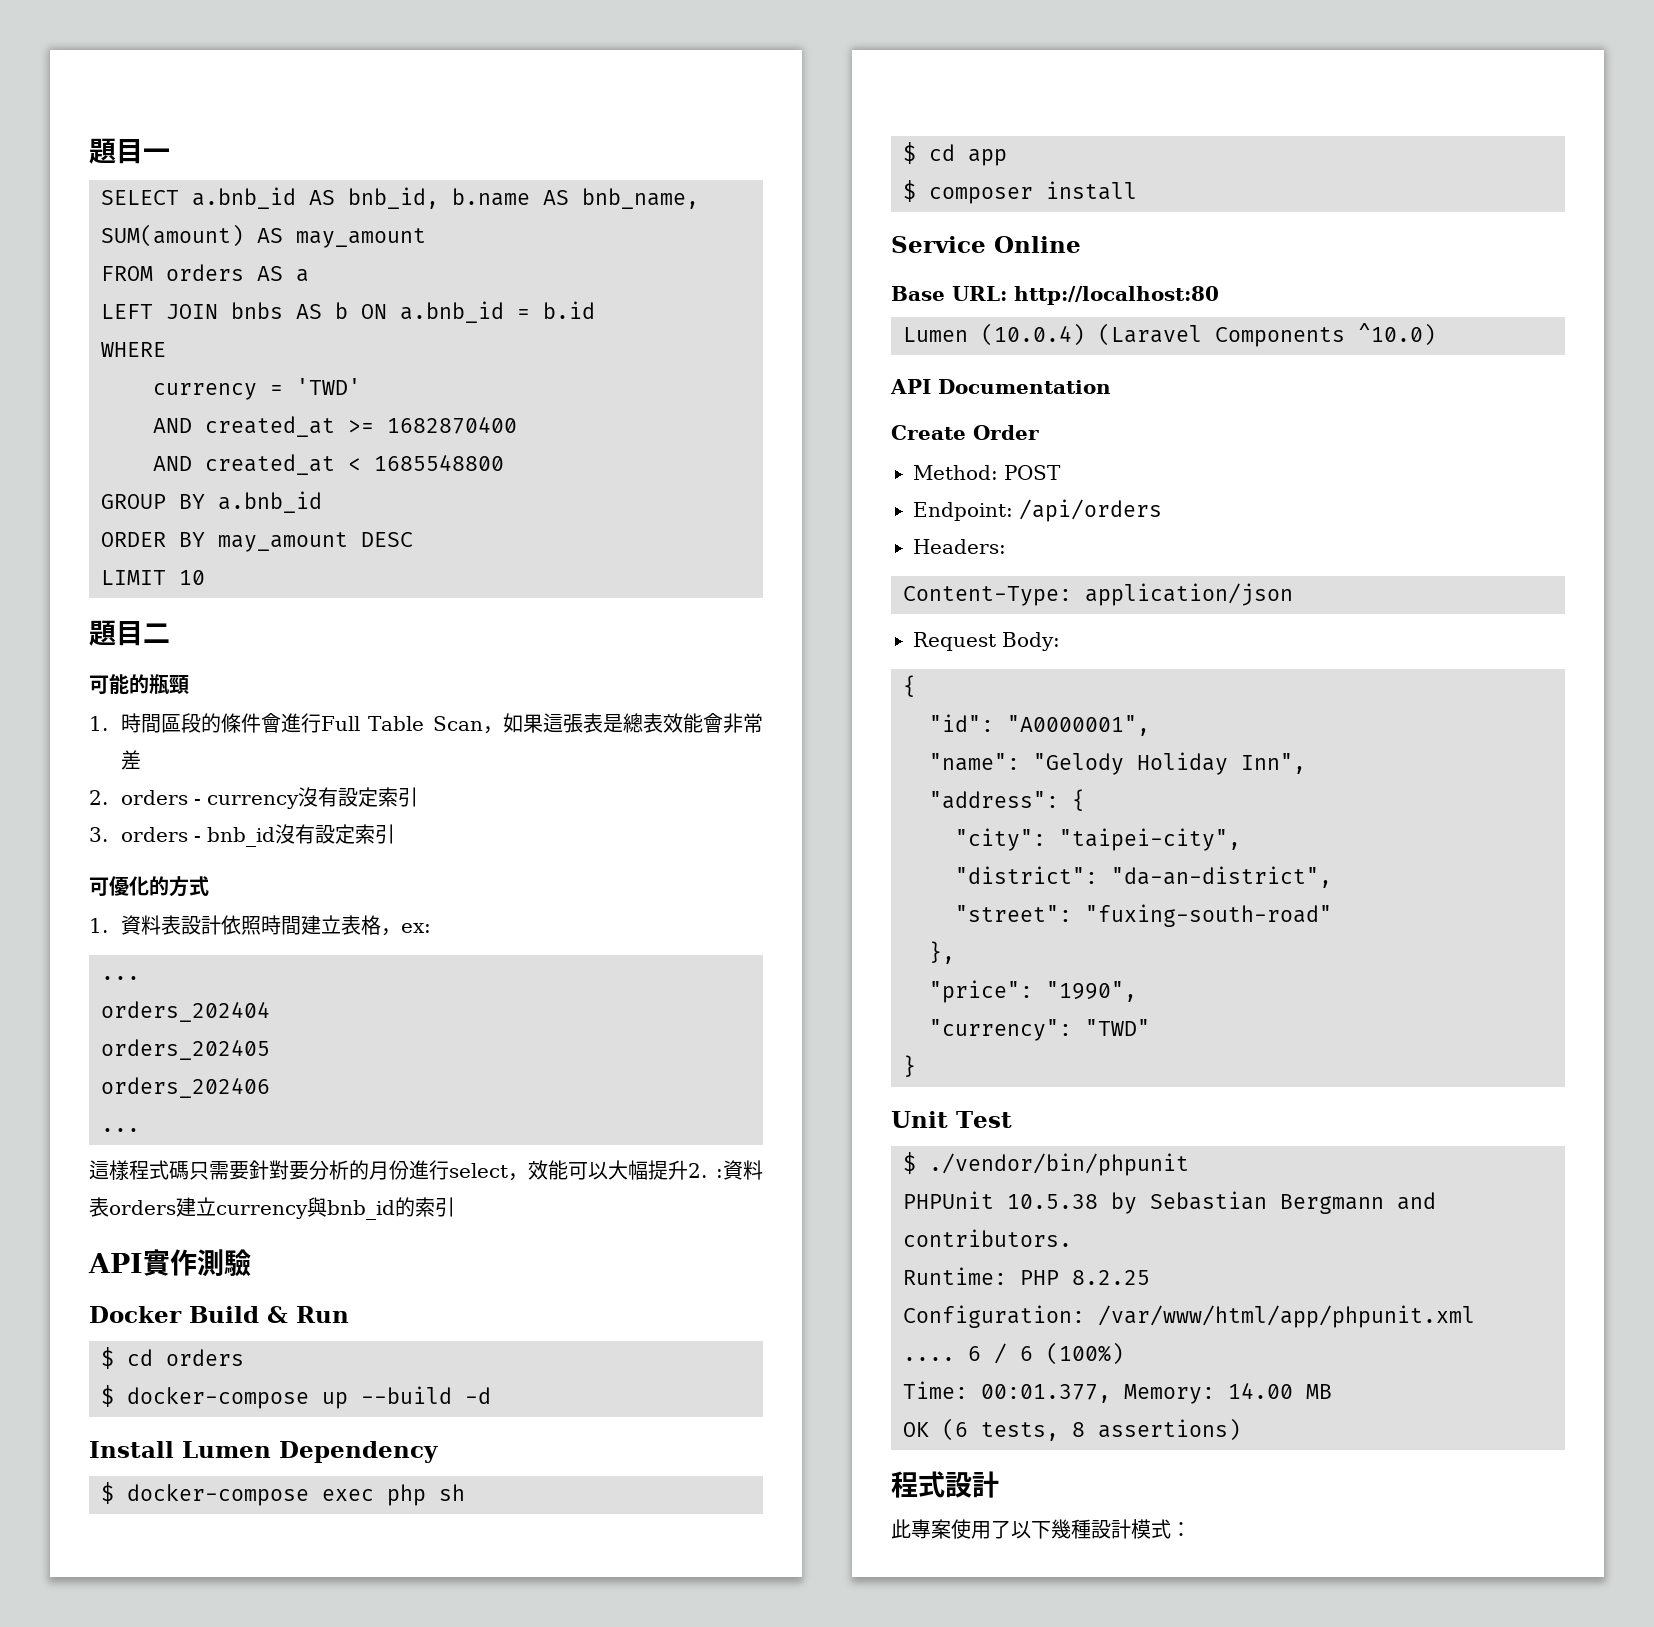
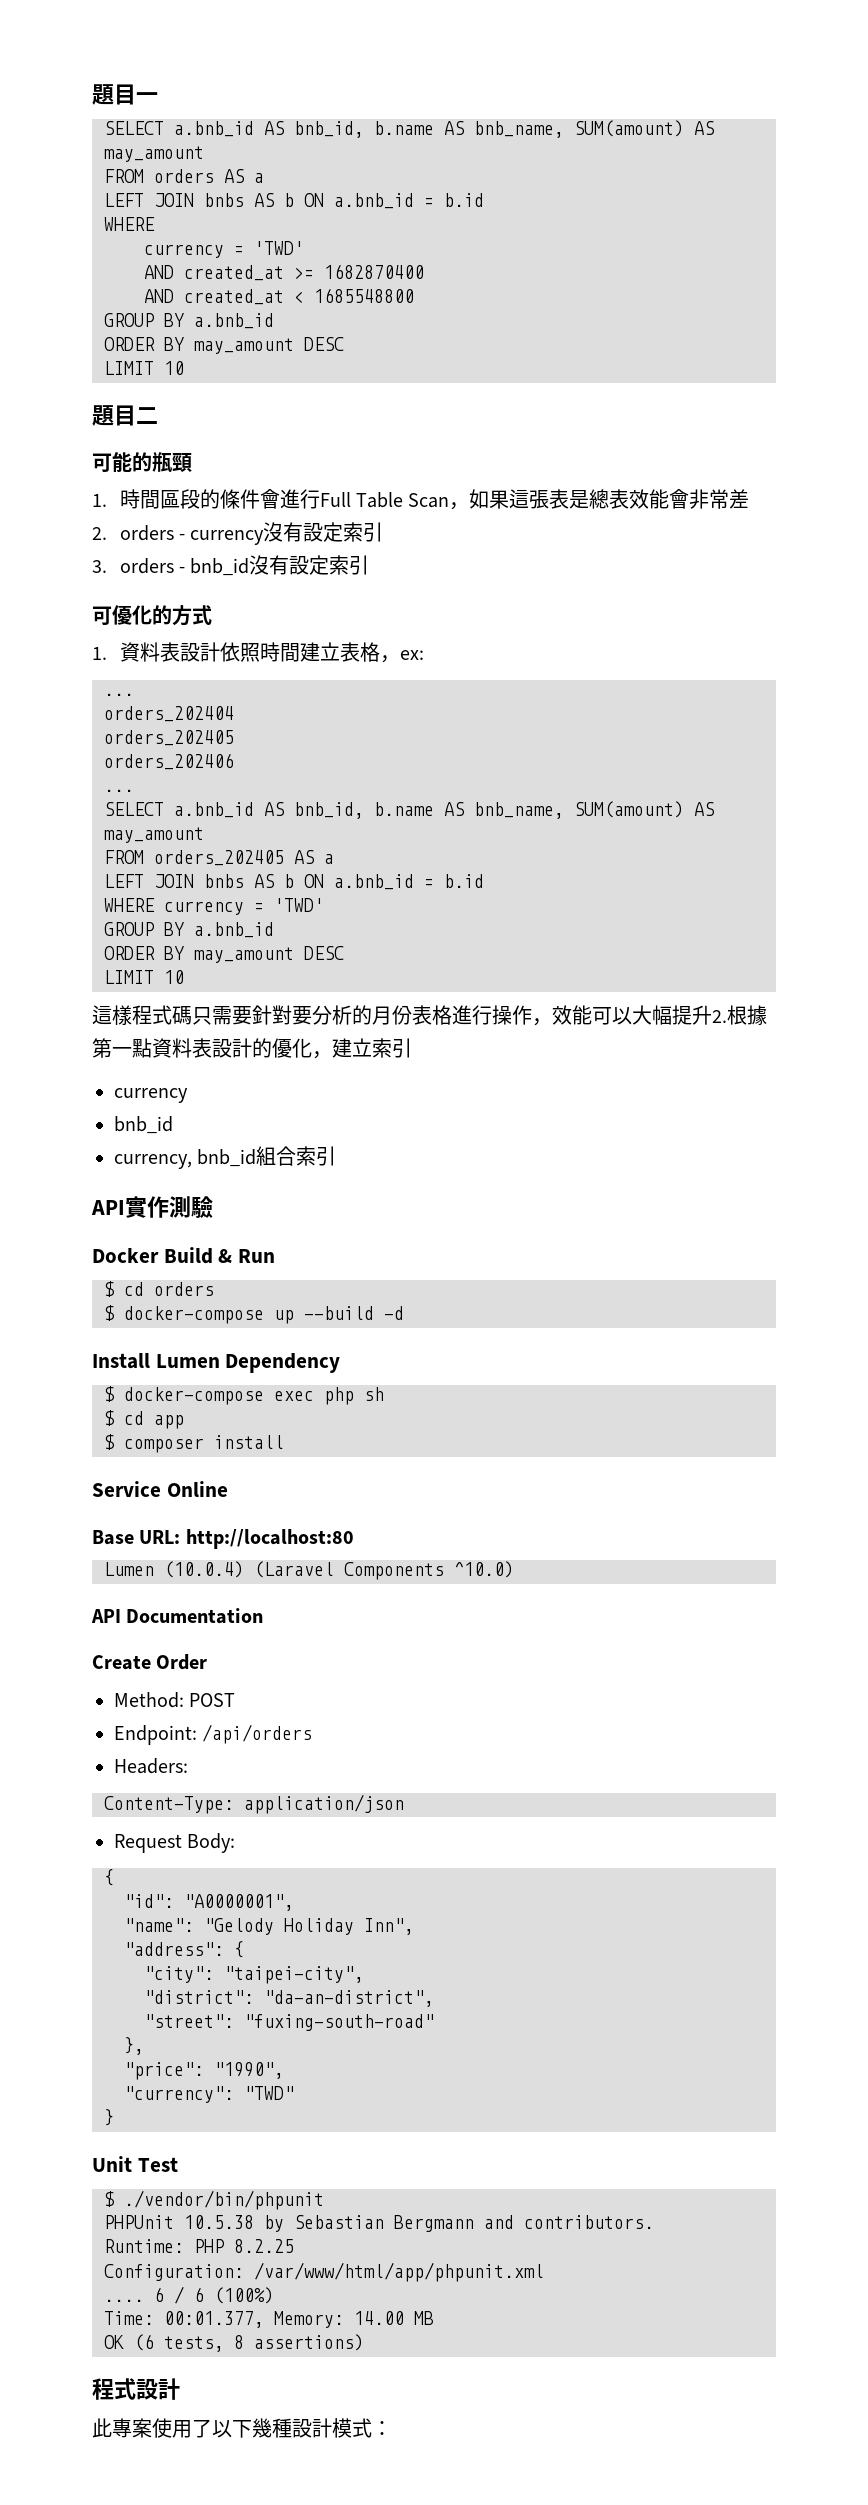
  orders_202406
  ...
+ SELECT a.bnb_id AS bnb_id, b.name AS bnb_name, SUM(amount) AS may_amount
+ FROM orders_202405 AS a
+ LEFT JOIN bnbs AS b ON a.bnb_id = b.id
+ WHERE currency = 'TWD'
+ GROUP BY a.bnb_id
+ ORDER BY may_amount DESC
+ LIMIT 10
- 這樣程式碼只需要針對要分析的月份進行select，效能可以大幅提升2. :資料表orders建立currency與bnb_id的索引
+ 這樣程式碼只需要針對要分析的月份表格進行操作，效能可以大幅提升2.根據第一點資料表設計的優化，建立索引
+ currency
+ bnb_id
+ currency, bnb_id組合索引

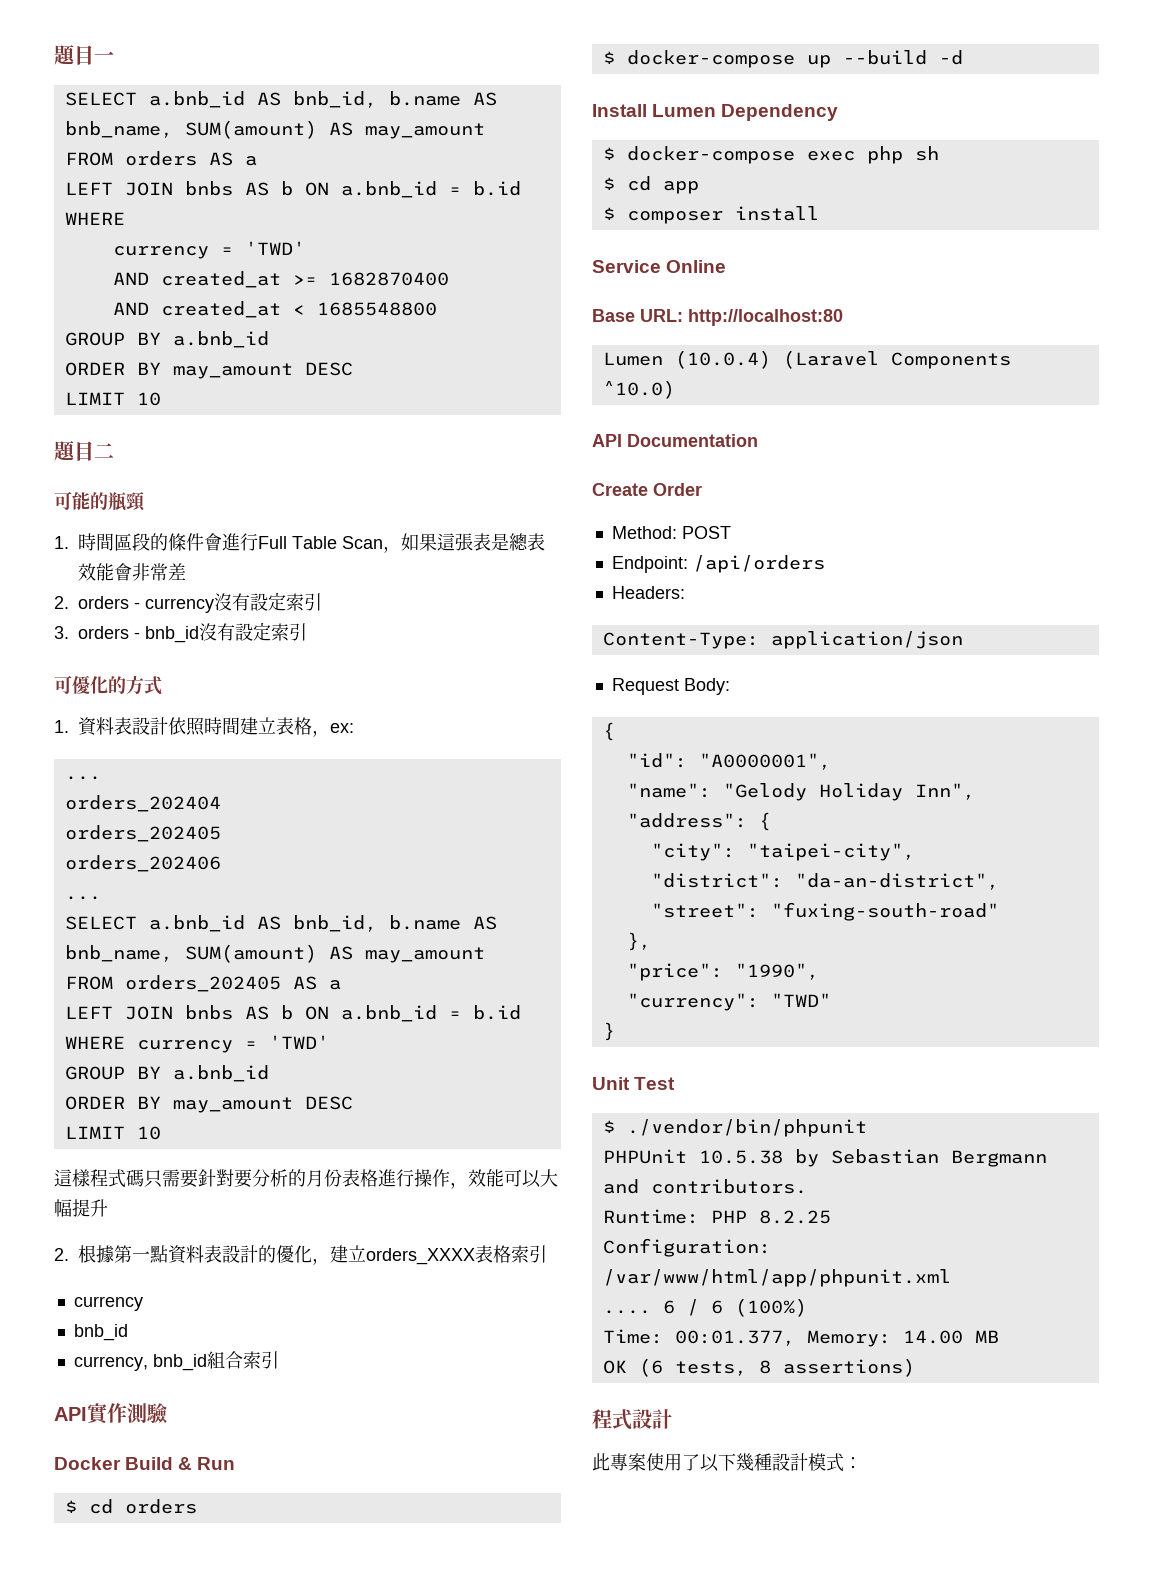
- 這樣程式碼只需要針對要分析的月份表格進行操作，效能可以大幅提升2.根據第一點資料表設計的優化，建立索引
+ 這樣程式碼只需要針對要分析的月份表格進行操作，效能可以大幅提升
+ 2.根據第一點資料表設計的優化，建立orders_XXXX表格索引

